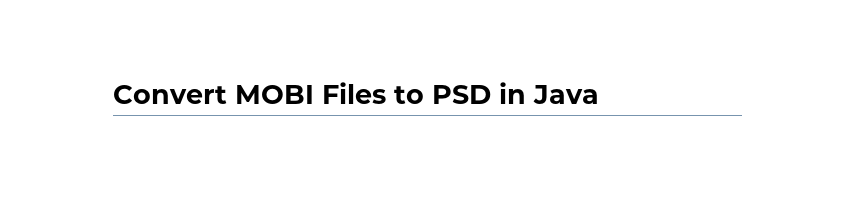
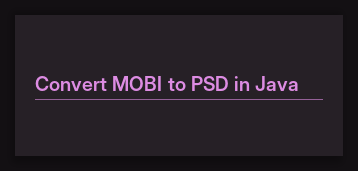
- Convert MOBI Files to PSD in Java
+ Convert MOBI to PSD in Java

